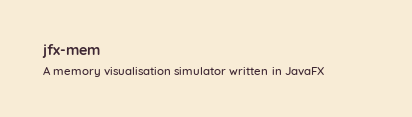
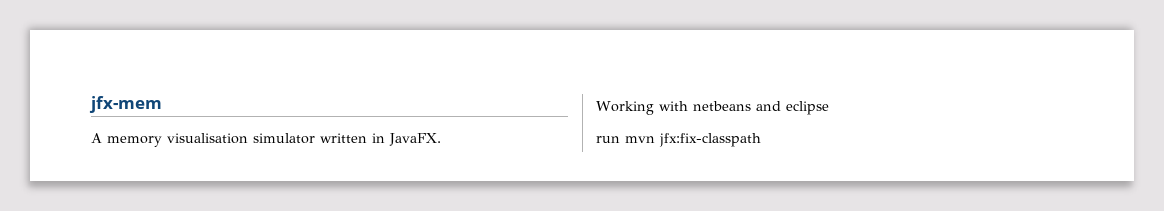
- A memory visualisation simulator written in JavaFX
+ A memory visualisation simulator written in JavaFX.
+ Working with netbeans and eclipse
+ run mvn jfx:fix-classpath

